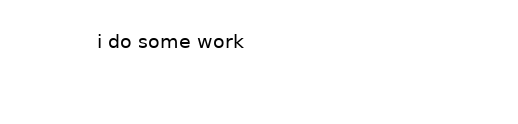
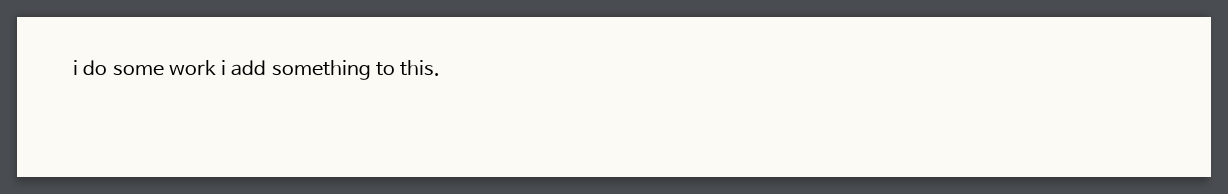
- i do some work
+ i do some work i add something to this.

